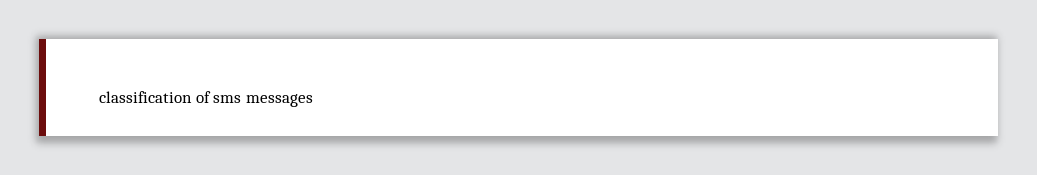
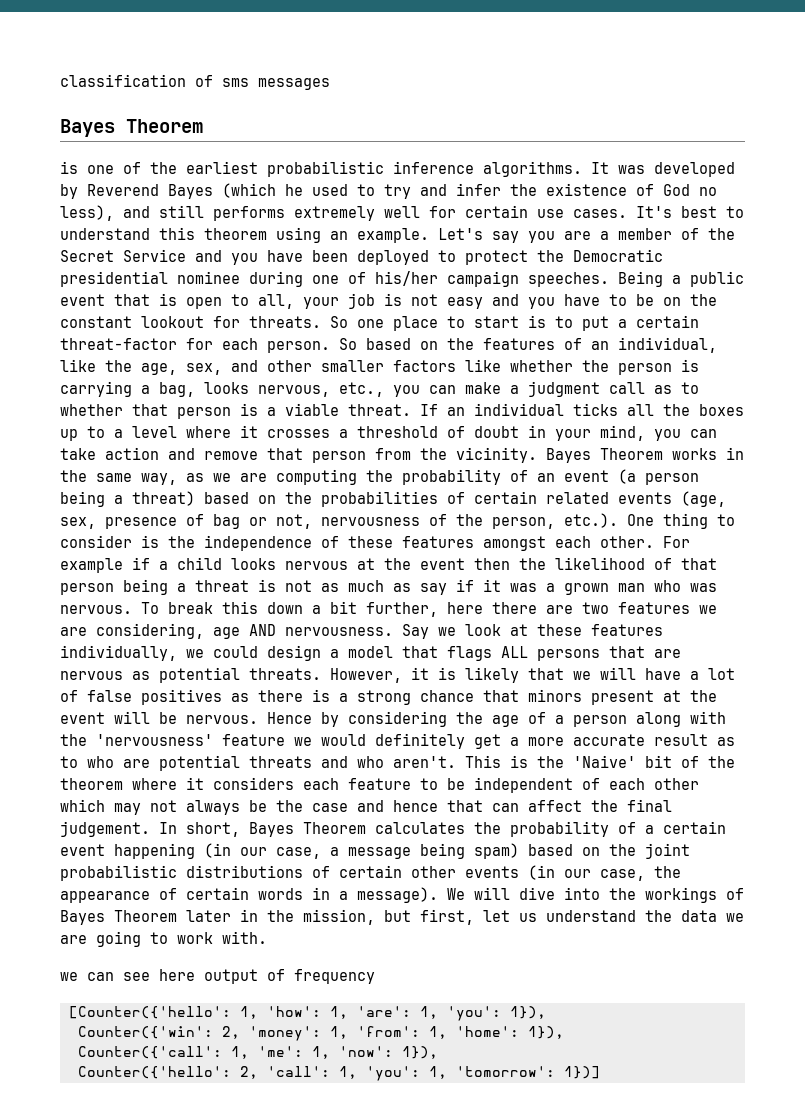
  classification of sms messages
+ Bayes Theorem
+ is one of the earliest probabilistic inference algorithms. It was developed by Reverend Bayes (which he used to try and infer the existence of God no less), and still performs extremely well for certain use cases. It's best to understand this theorem using an example. Let's say you are a member of the Secret Service and you have been deployed to protect the Democratic presidential nominee during one of his/her campaign speeches. Being a public event that is open to all, your job is not easy and you have to be on the constant lookout for threats. So one place to start is to put a certain threat-factor for each person. So based on the features of an individual, like the age, sex, and other smaller factors like whether the person is carrying a bag, looks nervous, etc., you can make a judgment call as to whether that person is a viable threat. If an individual ticks all the boxes up to a level where it crosses a threshold of doubt in your mind, you can take action and remove that person from the vicinity. Bayes Theorem works in the same way, as we are computing the probability of an event (a person being a threat) based on the probabilities of certain related events (age, sex, presence of bag or not, nervousness of the person, etc.). One thing to consider is the independence of these features amongst each other. For example if a child looks nervous at the event then the likelihood of that person being a threat is not as much as say if it was a grown man who was nervous. To break this down a bit further, here there are two features we are considering, age AND nervousness. Say we look at these features individually, we could design a model that flags ALL persons that are nervous as potential threats. However, it is likely that we will have a lot of false positives as there is a strong chance that minors present at the event will be nervous. Hence by considering the age of a person along with the 'nervousness' feature we would definitely get a more accurate result as to who are potential threats and who aren't. This is the 'Naive' bit of the theorem where it considers each feature to be independent of each other which may not always be the case and hence that can affect the final judgement. In short, Bayes Theorem calculates the probability of a certain event happening (in our case, a message being spam) based on the joint probabilistic distributions of certain other events (in our case, the appearance of certain words in a message). We will dive into the workings of Bayes Theorem later in the mission, but first, let us understand the data we are going to work with.
+ we can see here output of frequency
+ [Counter({'hello': 1, 'how': 1, 'are': 1, 'you': 1}),
+ Counter({'win': 2, 'money': 1, 'from': 1, 'home': 1}),
+ Counter({'call': 1, 'me': 1, 'now': 1}),
+ Counter({'hello': 2, 'call': 1, 'you': 1, 'tomorrow': 1})]

